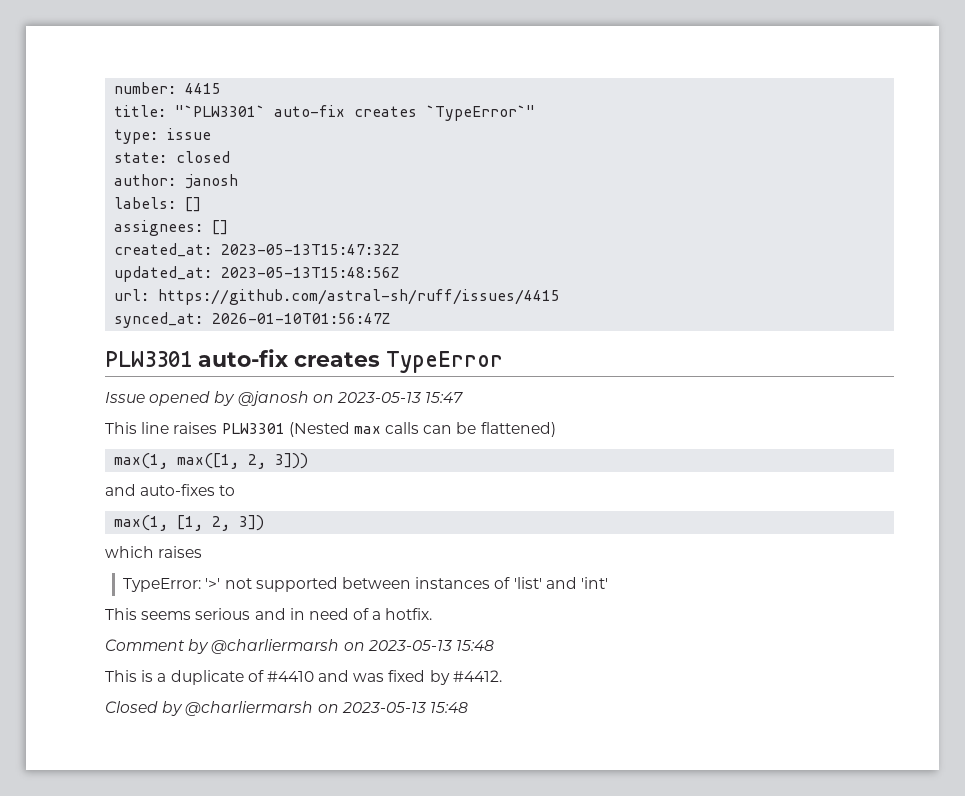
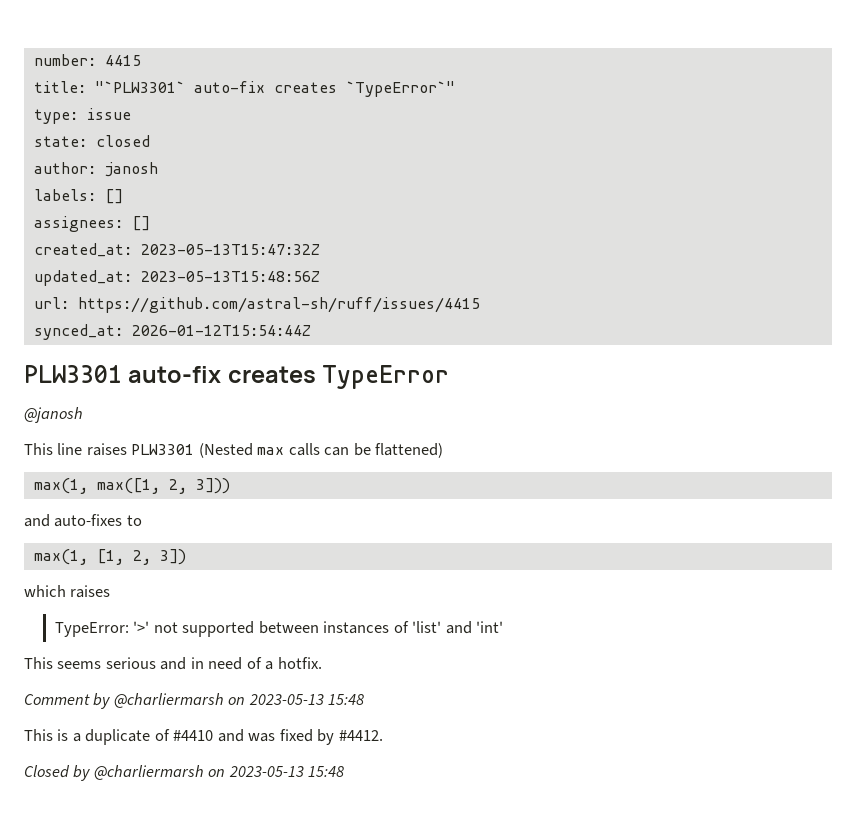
- synced_at: 2026-01-10T01:56:47Z
+ synced_at: 2026-01-12T15:54:44Z
- Issue opened by @janosh on 2023-05-13 15:47
+ @janosh

